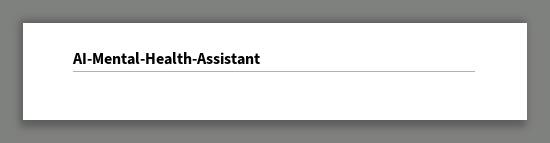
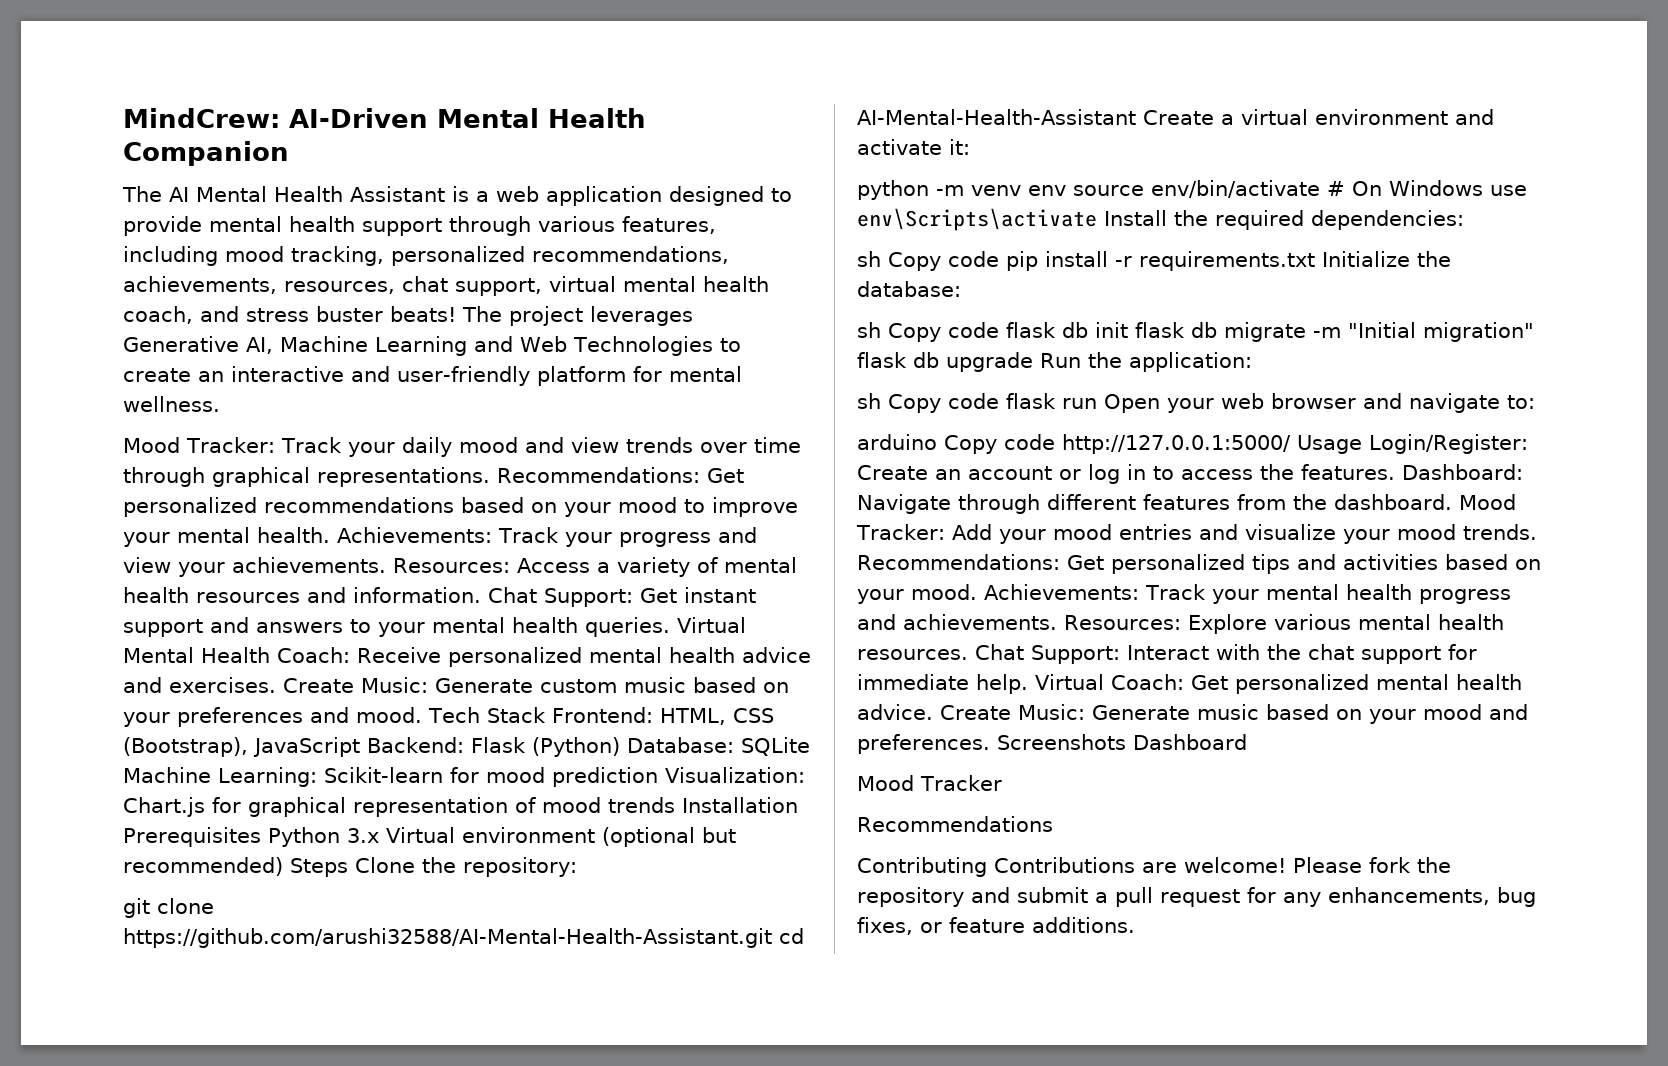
- AI-Mental-Health-Assistant
+ MindCrew: AI-Driven Mental Health Companion
+ The AI Mental Health Assistant is a web application designed to provide mental health support through various features, including mood tracking, personalized recommendations, achievements, resources, chat support, virtual mental health coach, and stress buster beats! The project leverages Generative AI, Machine Learning and Web Technologies to create an interactive and user-friendly platform for mental wellness.
+ Mood Tracker: Track your daily mood and view trends over time through graphical representations. Recommendations: Get personalized recommendations based on your mood to improve your mental health. Achievements: Track your progress and view your achievements. Resources: Access a variety of mental health resources and information. Chat Support: Get instant support and answers to your mental health queries. Virtual Mental Health Coach: Receive personalized mental health advice and exercises. Create Music: Generate custom music based on your preferences and mood. Tech Stack Frontend: HTML, CSS (Bootstrap), JavaScript Backend: Flask (Python) Database: SQLite Machine Learning: Scikit-learn for mood prediction Visualization: Chart.js for graphical representation of mood trends Installation Prerequisites Python 3.x Virtual environment (optional but recommended) Steps Clone the repository:
+ git clone https://github.com/arushi32588/AI-Mental-Health-Assistant.git cd AI-Mental-Health-Assistant Create a virtual environment and activate it:
+ python -m venv env source env/bin/activate # On Windows use env\Scripts\activate Install the required dependencies:
+ sh Copy code pip install -r requirements.txt Initialize the database:
+ sh Copy code flask db init flask db migrate -m "Initial migration" flask db upgrade Run the application:
+ sh Copy code flask run Open your web browser and navigate to:
+ arduino Copy code http://127.0.0.1:5000/ Usage Login/Register: Create an account or log in to access the features. Dashboard: Navigate through different features from the dashboard. Mood Tracker: Add your mood entries and visualize your mood trends. Recommendations: Get personalized tips and activities based on your mood. Achievements: Track your mental health progress and achievements. Resources: Explore various mental health resources. Chat Support: Interact with the chat support for immediate help. Virtual Coach: Get personalized mental health advice. Create Music: Generate music based on your mood and preferences. Screenshots Dashboard
+ Mood Tracker
+ Recommendations
+ Contributing Contributions are welcome! Please fork the repository and submit a pull request for any enhancements, bug fixes, or feature additions.

